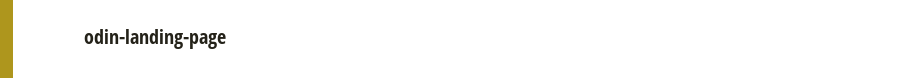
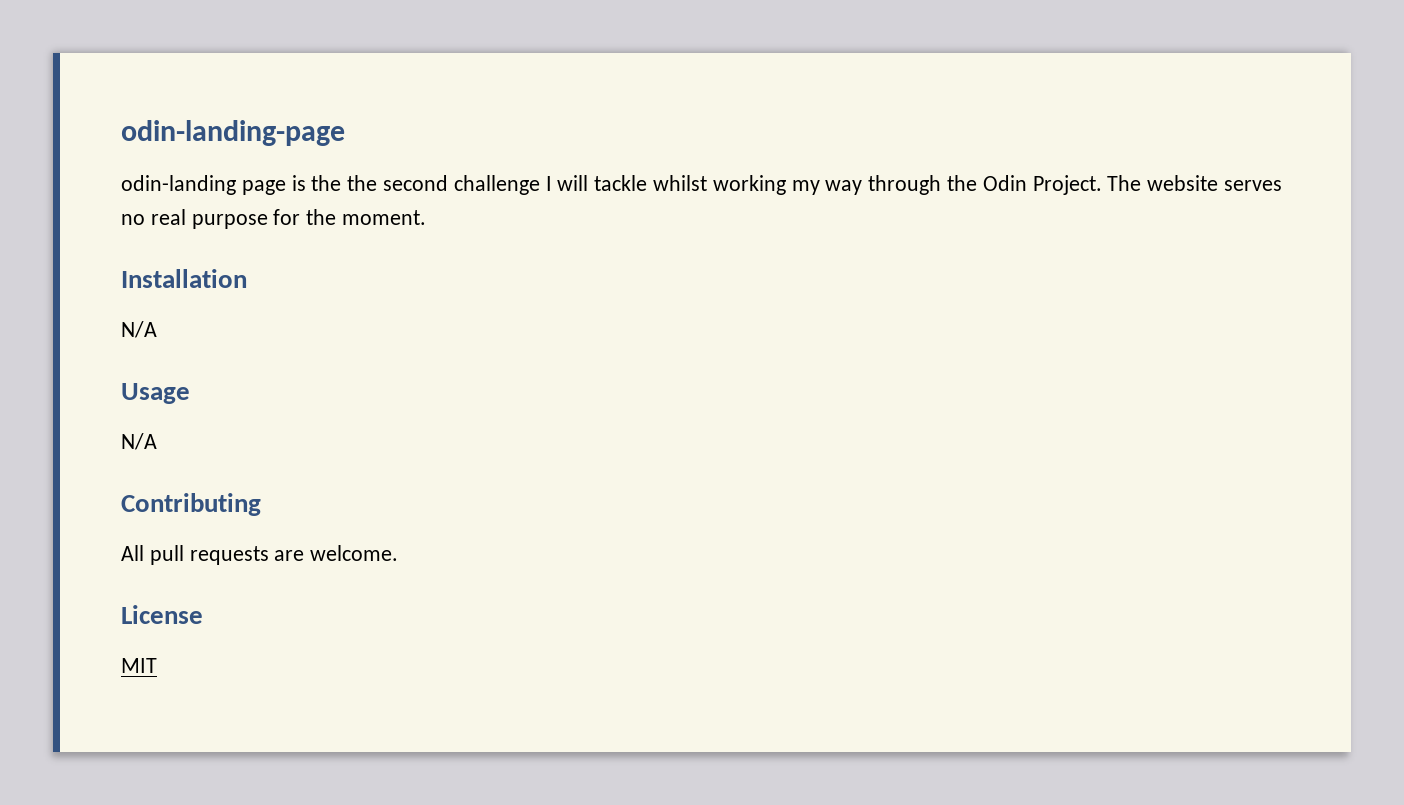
+ odin-landing page is the the second challenge I will tackle whilst working my way through the Odin Project. The website serves no real purpose for the moment.
+ Installation
+ N/A
+ Usage
+ N/A
+ Contributing
+ All pull requests are welcome.
+ License
+ MIT

